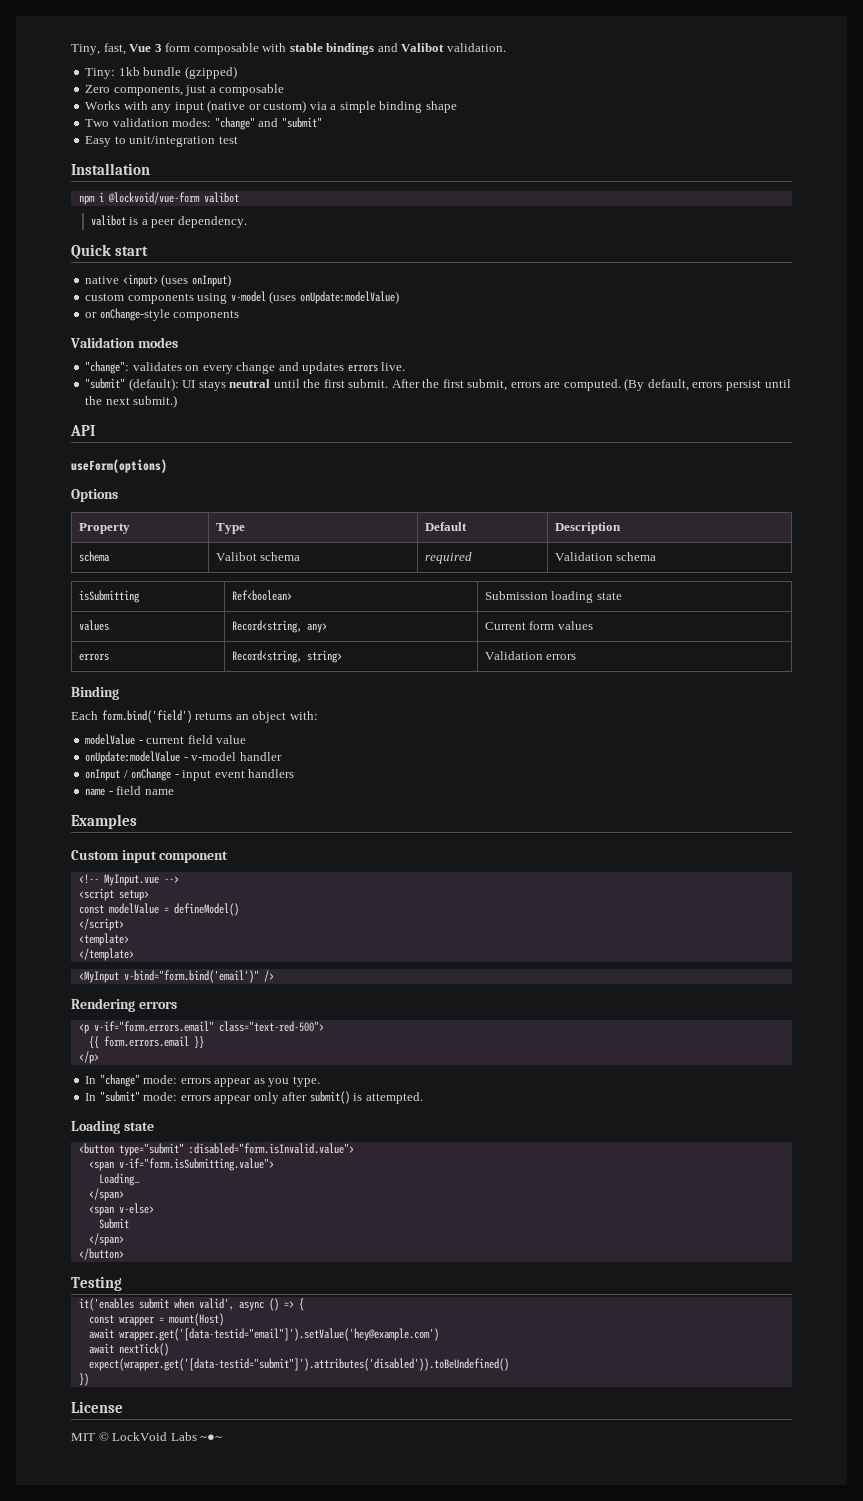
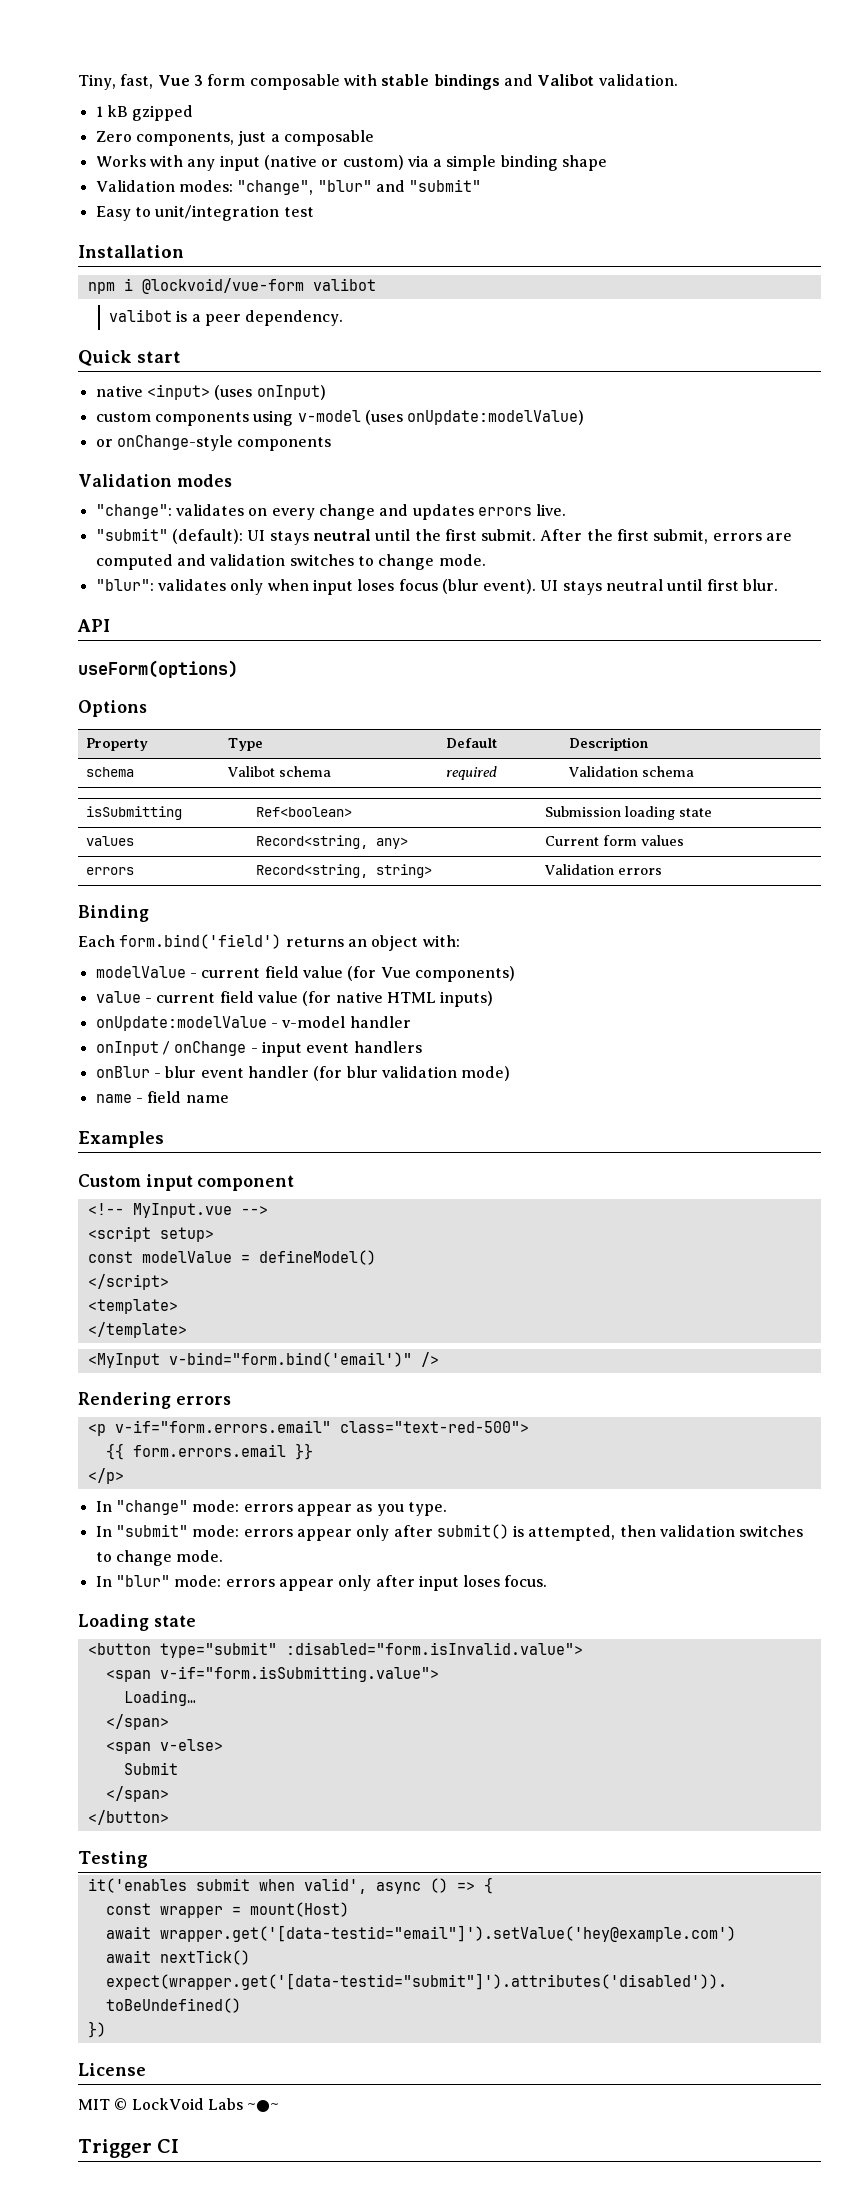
- Tiny: 1kb bundle (gzipped)
+ 1 kB gzipped
- Two validation modes: "change" and "submit"
+ Validation modes: "change", "blur" and "submit"
- After the first submit, errors are computed. (By default, errors persist until the next submit.)
+ After the first submit, errors are computed and validation switches to change mode.
+ "blur": validates only when input loses focus (blur event). UI stays neutral until first blur.
- modelValue - current field value
+ modelValue - current field value (for Vue components)
+ value - current field value (for native HTML inputs)
+ onBlur - blur event handler (for blur validation mode)
- In "submit" mode: errors appear only after submit() is attempted.
+ In "submit" mode: errors appear only after submit() is attempted, then validation switches to change mode.
+ In "blur" mode: errors appear only after input loses focus.
+ Trigger CI

